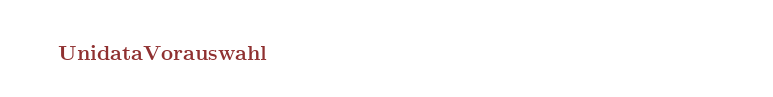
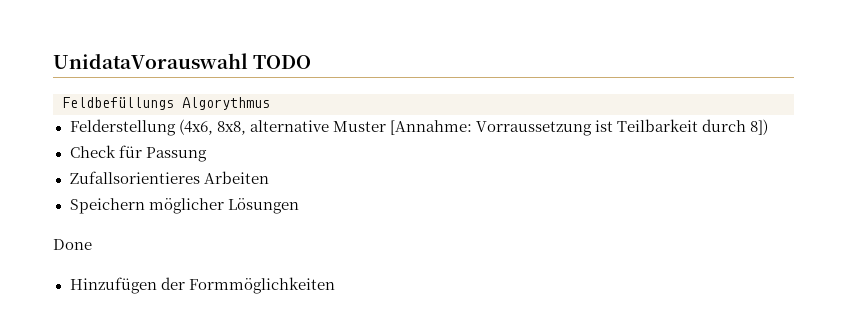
- UnidataVorauswahl
+ UnidataVorauswahl TODO
+ Feldbefüllungs Algorythmus
+ Felderstellung (4x6, 8x8, alternative Muster [Annahme: Vorraussetzung ist Teilbarkeit durch 8])
+ Check für Passung
+ Zufallsorientieres Arbeiten
+ Speichern möglicher Lösungen
+ Done
+ Hinzufügen der Formmöglichkeiten

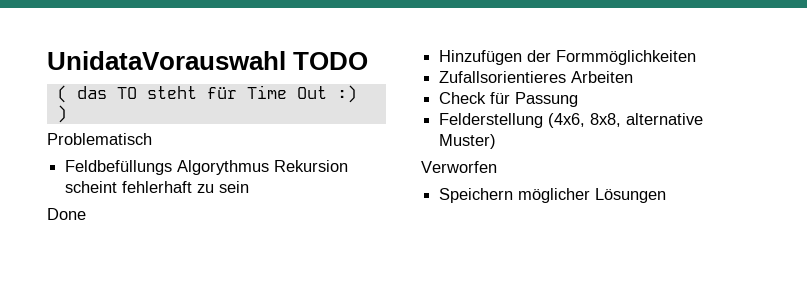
- Feldbefüllungs Algorythmus
- Felderstellung (4x6, 8x8, alternative Muster [Annahme: Vorraussetzung ist Teilbarkeit durch 8])
- Check für Passung
- Zufallsorientieres Arbeiten
- Speichern möglicher Lösungen
+ ( das TO steht für Time Out :) )
+ Problematisch
+ Feldbefüllungs Algorythmus Rekursion scheint fehlerhaft zu sein
  Done
  Hinzufügen der Formmöglichkeiten
+ Zufallsorientieres Arbeiten
+ Check für Passung
+ Felderstellung (4x6, 8x8, alternative Muster)
+ Verworfen
+ Speichern möglicher Lösungen

